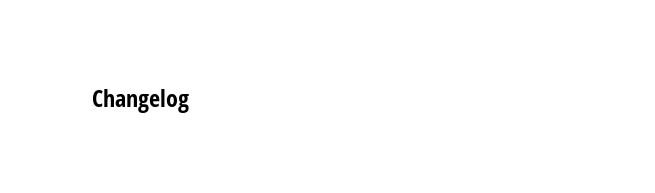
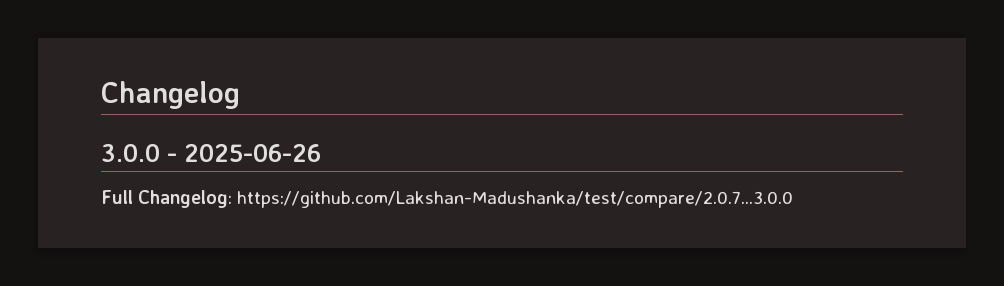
+ 3.0.0 - 2025-06-26
+ Full Changelog: https://github.com/Lakshan-Madushanka/test/compare/2.0.7...3.0.0

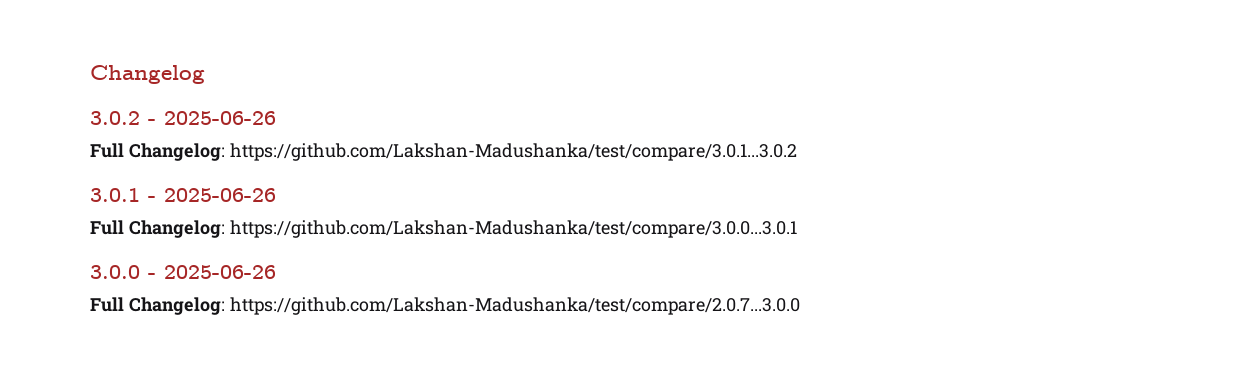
+ 3.0.2 - 2025-06-26
+ Full Changelog: https://github.com/Lakshan-Madushanka/test/compare/3.0.1...3.0.2
+ 3.0.1 - 2025-06-26
+ Full Changelog: https://github.com/Lakshan-Madushanka/test/compare/3.0.0...3.0.1

